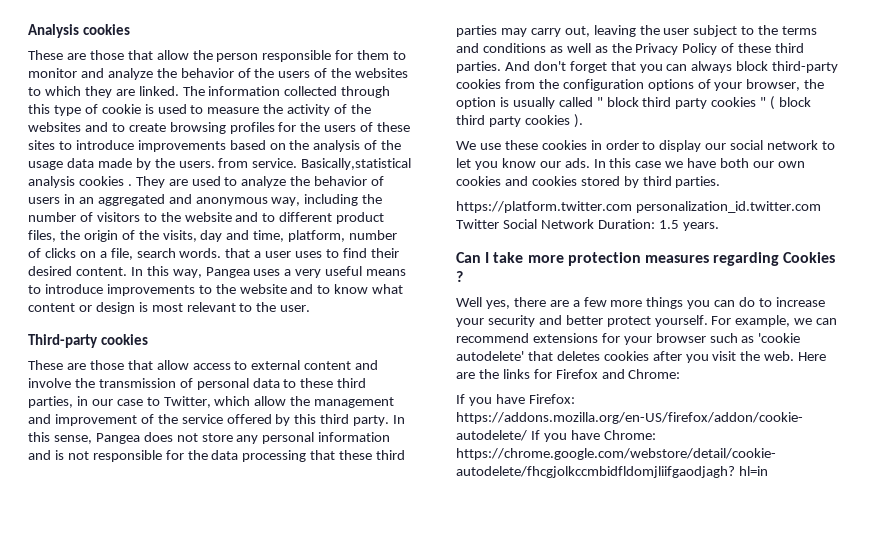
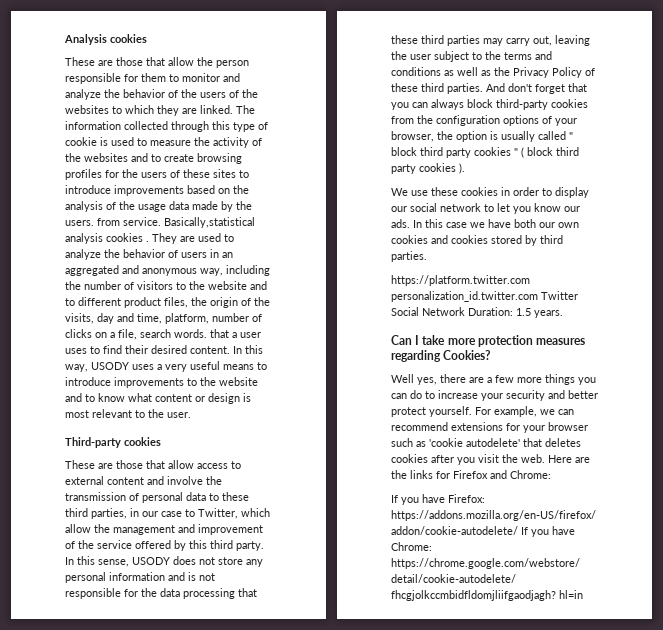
- In this way, Pangea uses a very useful means to introduce improvements to the website and to know what content or design is most relevant to the user.
+ In this way, USODY uses a very useful means to introduce improvements to the website and to know what content or design is most relevant to the user.
- In this sense, Pangea does not store any personal information and is not responsible for the data processing that these third parties may carry out, leaving the user subject to the terms and conditions as well as the Privacy Policy of these third parties.
+ In this sense, USODY does not store any personal information and is not responsible for the data processing that these third parties may carry out, leaving the user subject to the terms and conditions as well as the Privacy Policy of these third parties.
- Can I take more protection measures regarding Cookies ?
+ Can I take more protection measures regarding Cookies?

